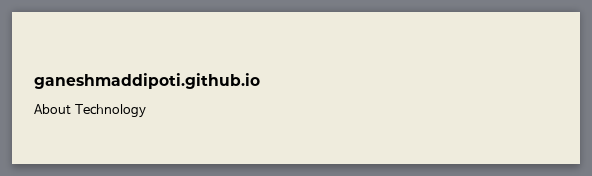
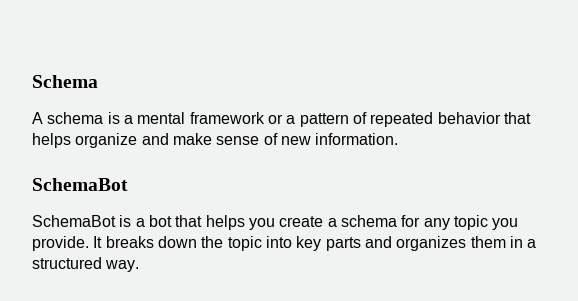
- ganeshmaddipoti.github.io
- About Technology
+ Schema
+ A schema is a mental framework or a pattern of repeated behavior that helps organize and make sense of new information.
+ SchemaBot
+ SchemaBot is a bot that helps you create a schema for any topic you provide. It breaks down the topic into key parts and organizes them in a structured way.

